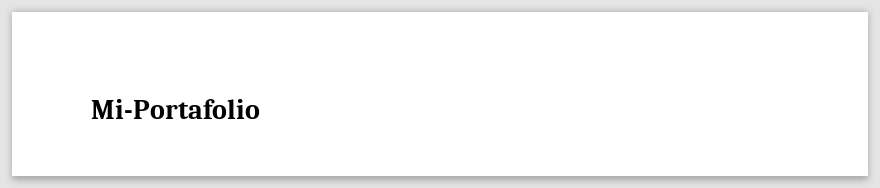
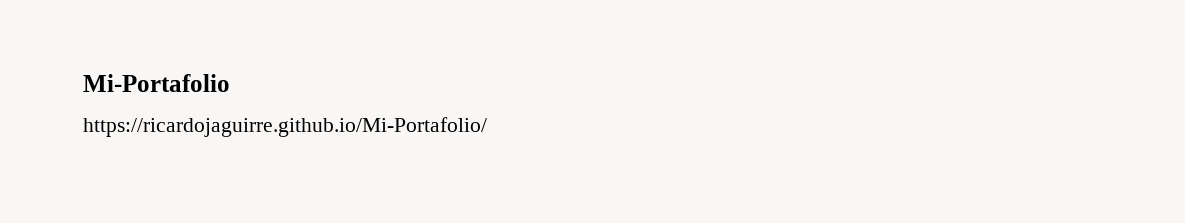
+ https://ricardojaguirre.github.io/Mi-Portafolio/

